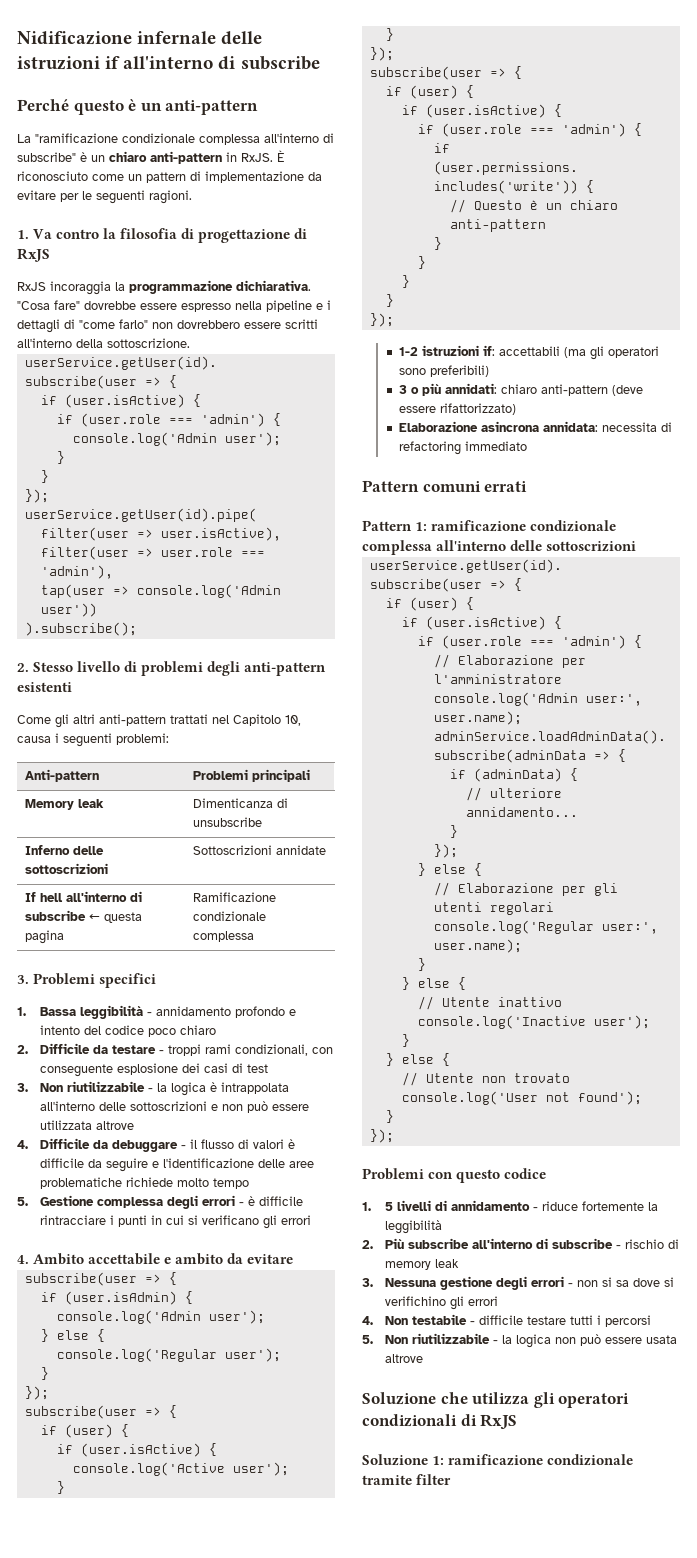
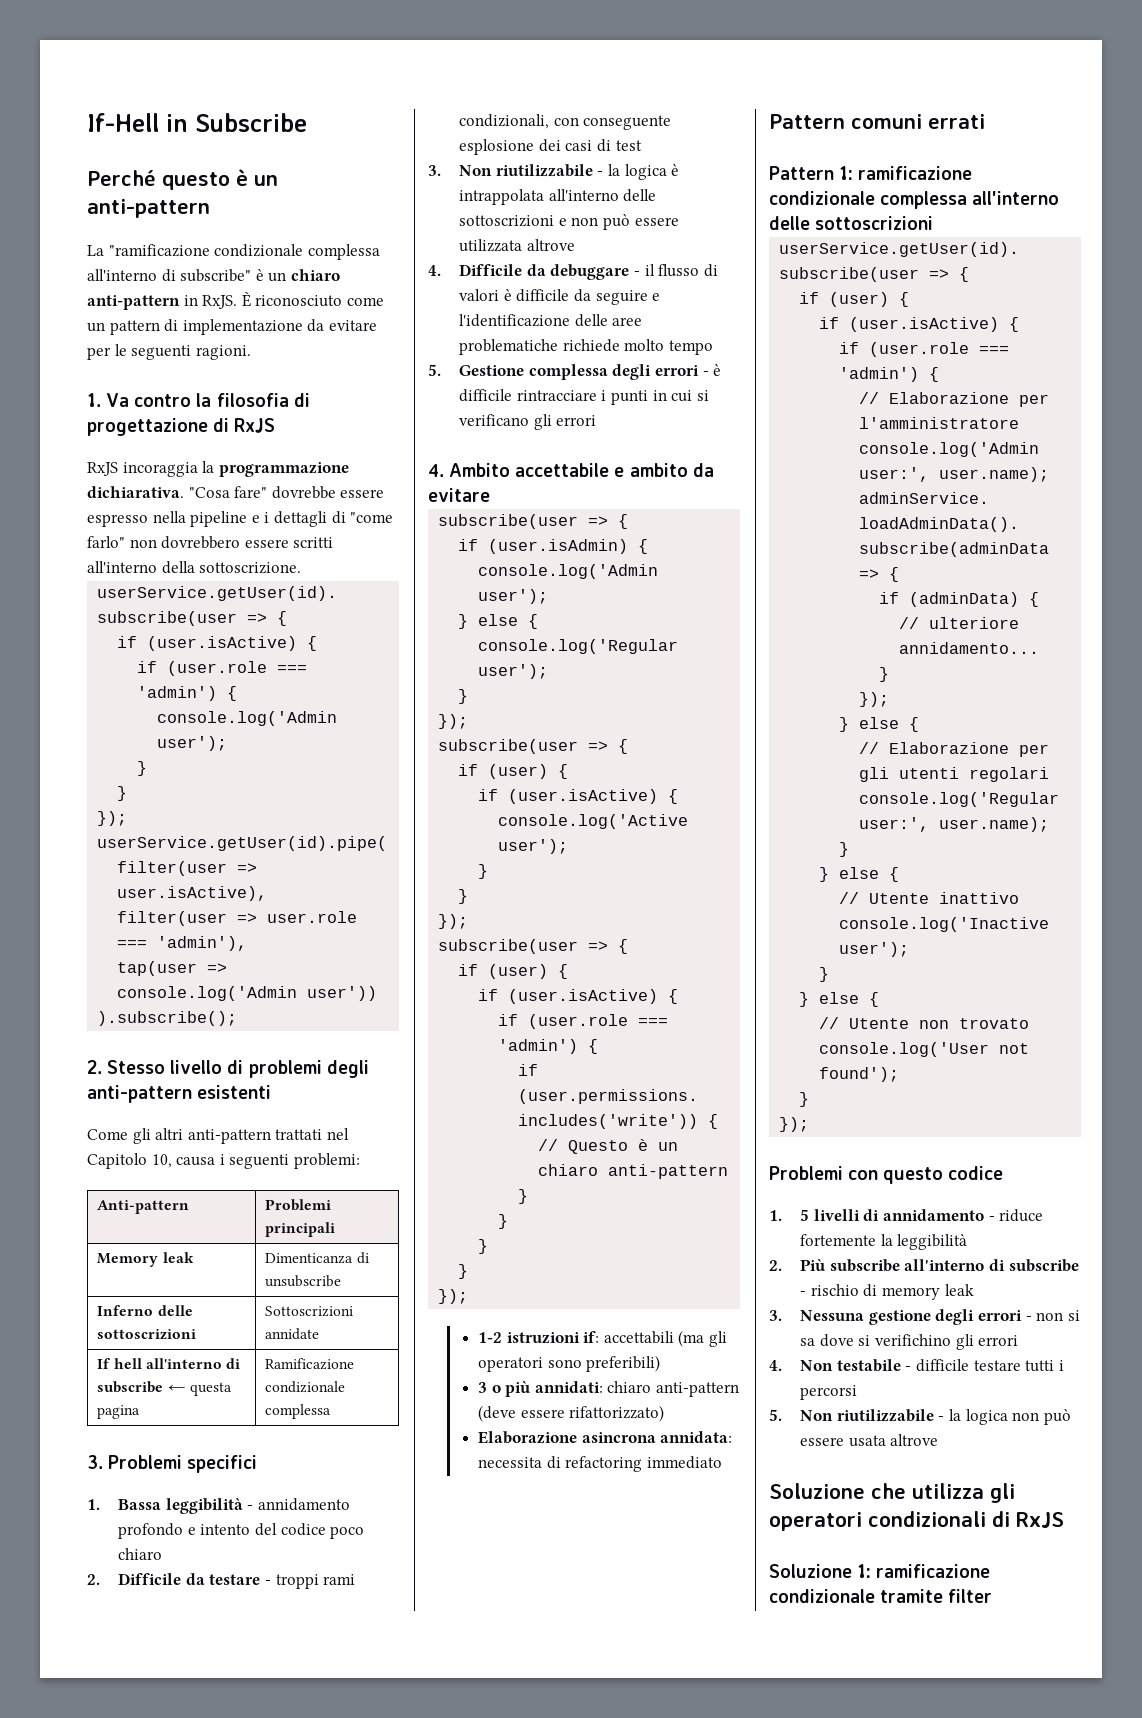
- Nidificazione infernale delle istruzioni if all'interno di subscribe
+ If-Hell in Subscribe

